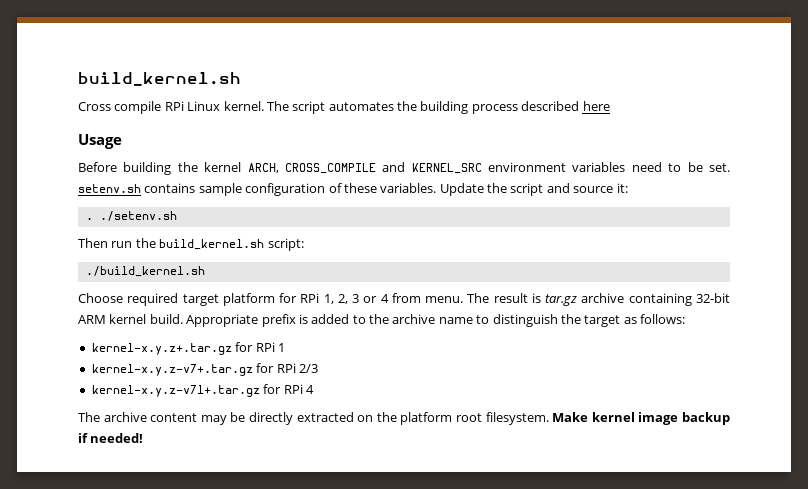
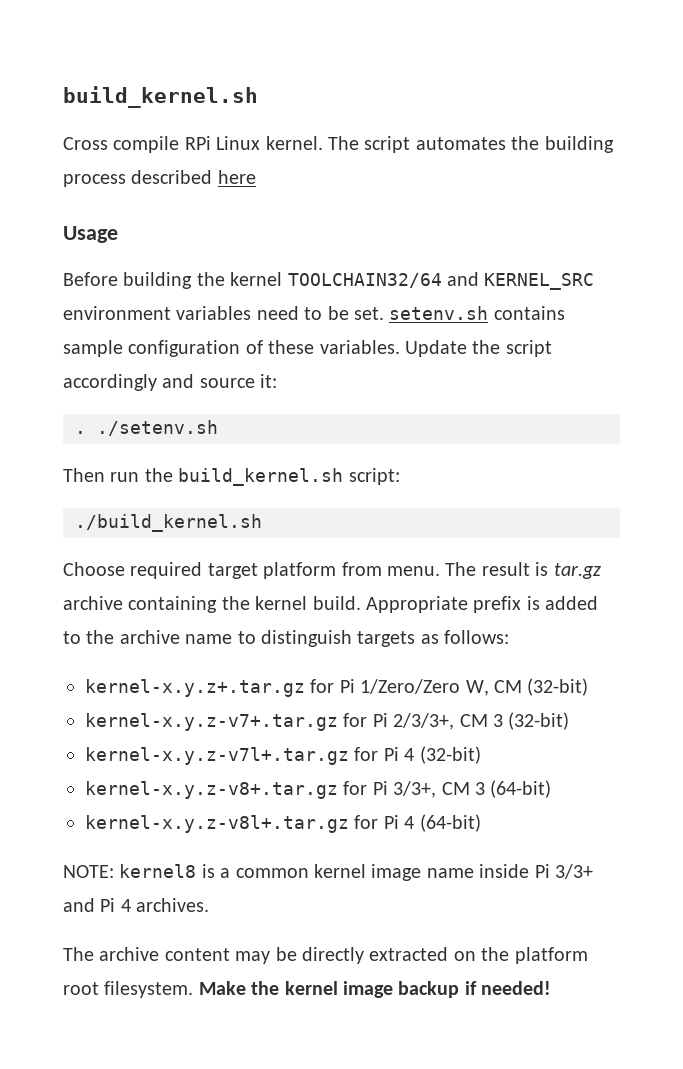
- Before building the kernel ARCH, CROSS_COMPILE and KERNEL_SRC environment variables need to be set. setenv.sh contains sample configuration of these variables.
+ Before building the kernel TOOLCHAIN32/64 and KERNEL_SRC environment variables need to be set. setenv.sh contains sample configuration of these variables.
- Update the script and source it:
+ Update the script accordingly and source it:
- Choose required target platform for RPi 1, 2, 3 or 4 from menu.
+ Choose required target platform from menu.
- The result is tar.gz archive containing 32-bit ARM kernel build.
+ The result is tar.gz archive containing the kernel build.
- Appropriate prefix is added to the archive name to distinguish the target as follows:
+ Appropriate prefix is added to the archive name to distinguish targets as follows:
- kernel-x.y.z+.tar.gz for RPi 1
- kernel-x.y.z-v7+.tar.gz for RPi 2/3
+ kernel-x.y.z+.tar.gz for Pi 1/Zero/Zero W, CM (32-bit)
+ kernel-x.y.z-v7+.tar.gz for Pi 2/3/3+, CM 3 (32-bit)
- kernel-x.y.z-v7l+.tar.gz for RPi 4
+ kernel-x.y.z-v7l+.tar.gz for Pi 4 (32-bit)
+ kernel-x.y.z-v8+.tar.gz for Pi 3/3+, CM 3 (64-bit)
+ kernel-x.y.z-v8l+.tar.gz for Pi 4 (64-bit)
+ NOTE: kernel8 is a common kernel image name inside Pi 3/3+ and Pi 4 archives.
- Make kernel image backup if needed!
+ Make the kernel image backup if needed!

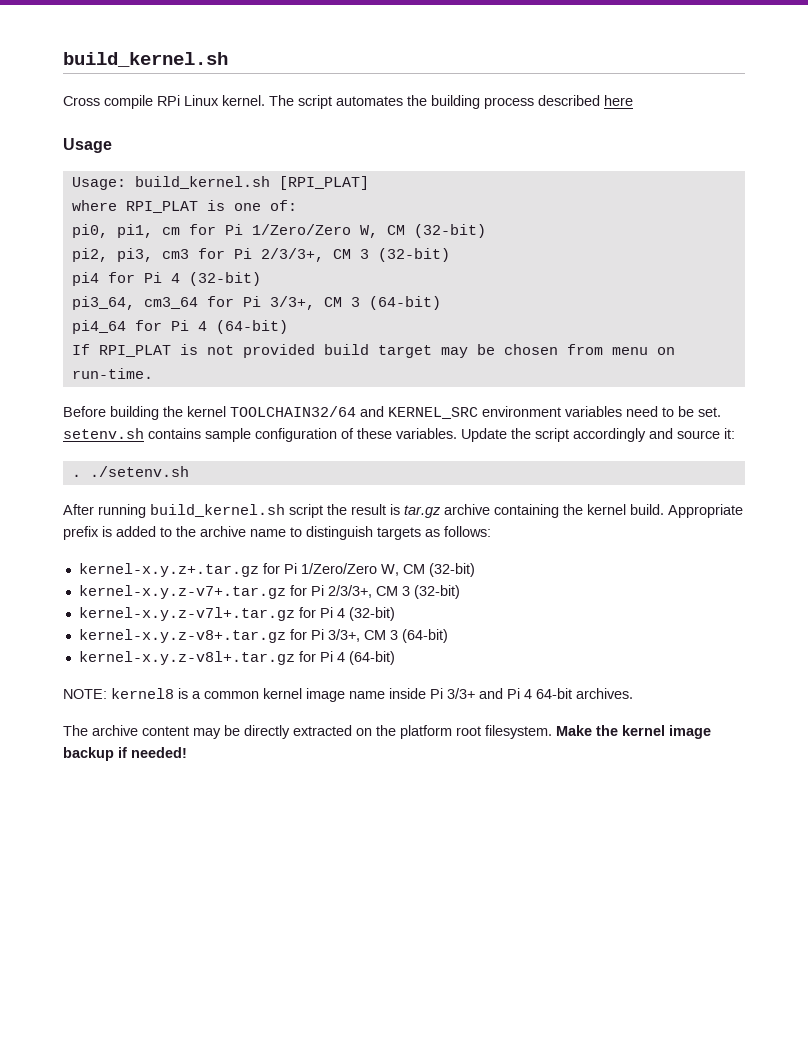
+ Usage: build_kernel.sh [RPI_PLAT]
+ where RPI_PLAT is one of:
+ pi0, pi1, cm for Pi 1/Zero/Zero W, CM (32-bit)
+ pi2, pi3, cm3 for Pi 2/3/3+, CM 3 (32-bit)
+ pi4 for Pi 4 (32-bit)
+ pi3_64, cm3_64 for Pi 3/3+, CM 3 (64-bit)
+ pi4_64 for Pi 4 (64-bit)
+ If RPI_PLAT is not provided build target may be chosen from menu on run-time.
- Then run the build_kernel.sh script:
- ./build_kernel.sh
- Choose required target platform from menu. The result is tar.gz archive containing the kernel build.
+ After running build_kernel.sh script the result is tar.gz archive containing the kernel build.
- NOTE: kernel8 is a common kernel image name inside Pi 3/3+ and Pi 4 archives.
+ NOTE: kernel8 is a common kernel image name inside Pi 3/3+ and Pi 4 64-bit archives.

